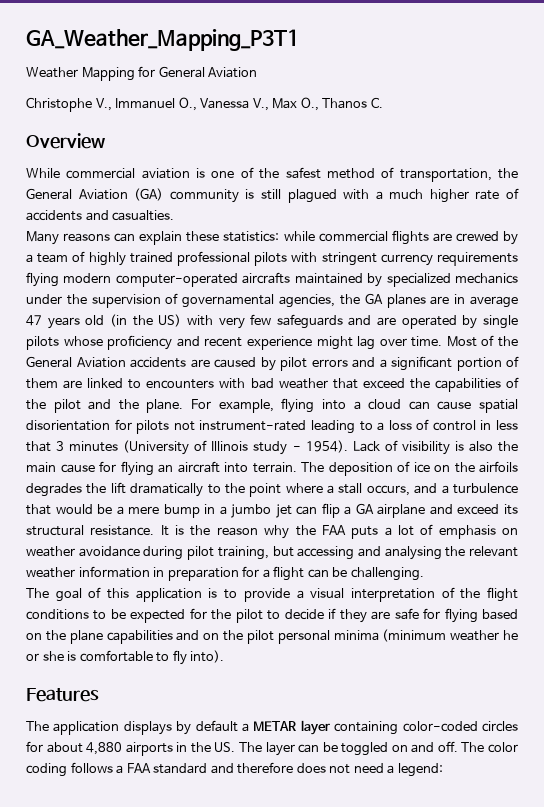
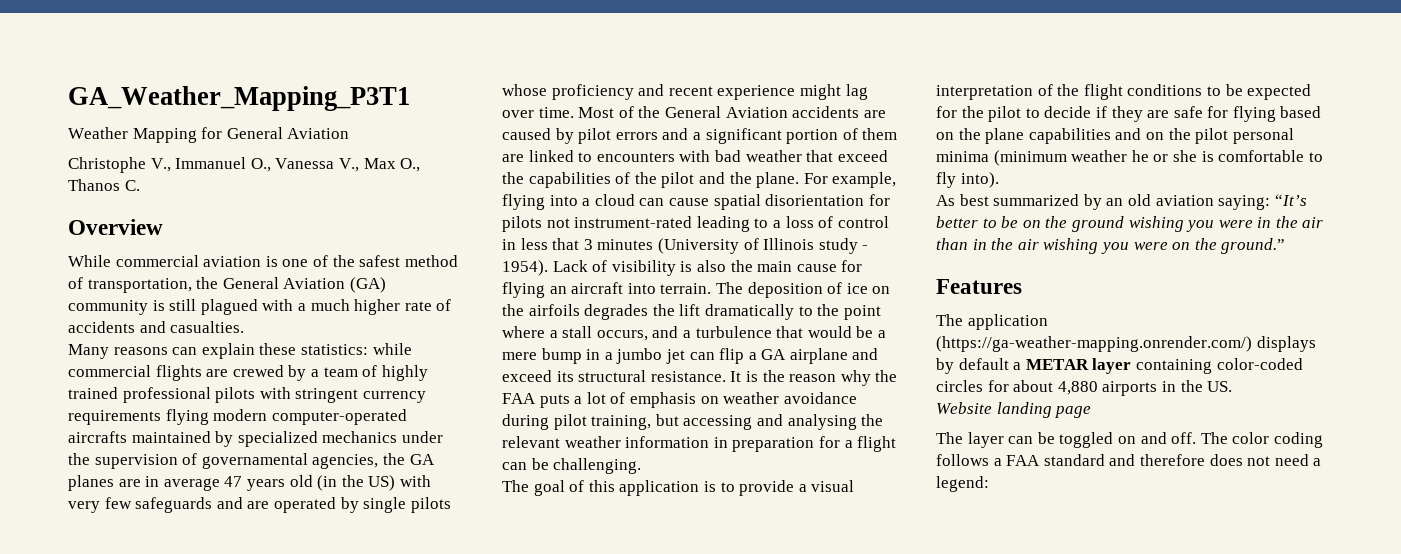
+ As best summarized by an old aviation saying: “It’s better to be on the ground wishing you were in the air than in the air wishing you were on the ground.”
- The application displays by default a METAR layer containing color-coded circles for about 4,880 airports in the US. The layer can be toggled on and off.
+ The application (https://ga-weather-mapping.onrender.com/) displays by default a METAR layer containing color-coded circles for about 4,880 airports in the US.
+ Website landing page
+ The layer can be toggled on and off.

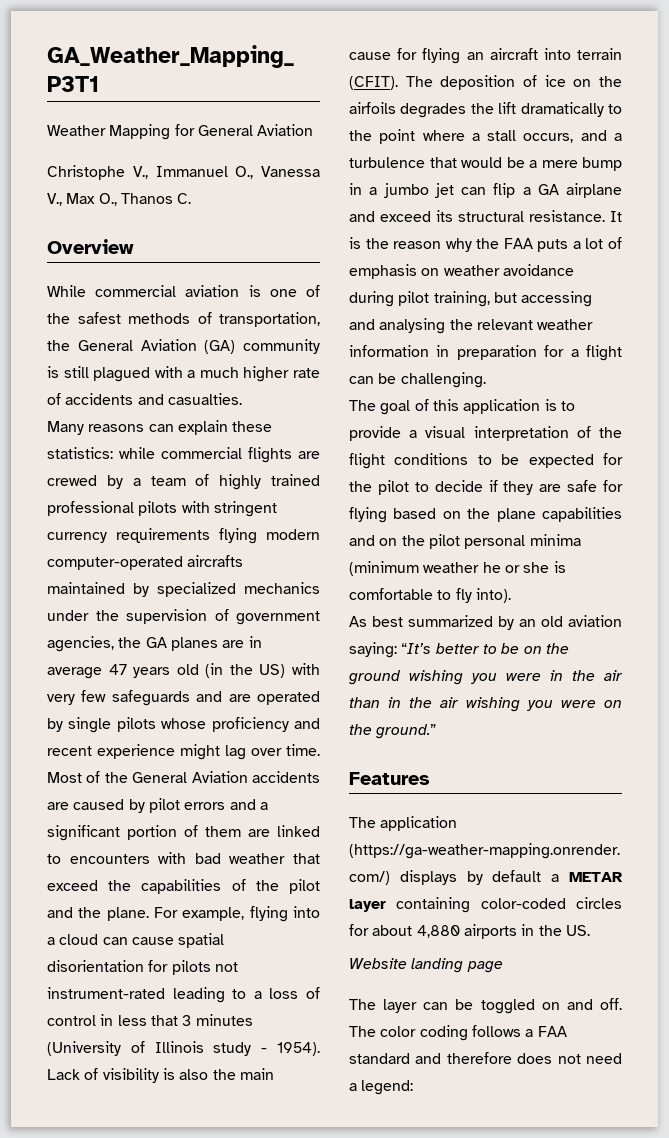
- While commercial aviation is one of the safest method of transportation, the General Aviation (GA) community is still plagued with a much higher rate of accidents and casualties.
+ While commercial aviation is one of the safest methods of transportation, the General Aviation (GA) community is still plagued with a much higher rate of accidents and casualties.
- while commercial flights are crewed by a team of highly trained professional pilots with stringent currency requirements flying modern computer-operated aircrafts maintained by specialized mechanics under the supervision of governamental agencies, the GA planes are in average 47 years old (in the US) with very few safeguards and are operated by single pilots whose proficiency and recent experience might lag over time.
+ while commercial flights are crewed by a team of highly trained professional pilots with stringent currency requirements flying modern computer-operated aircrafts maintained by specialized mechanics under the supervision of government agencies, the GA planes are in average 47 years old (in the US) with very few safeguards and are operated by single pilots whose proficiency and recent experience might lag over time.
- Lack of visibility is also the main cause for flying an aircraft into terrain.
+ Lack of visibility is also the main cause for flying an aircraft into terrain (CFIT).

